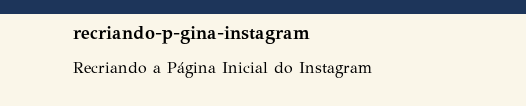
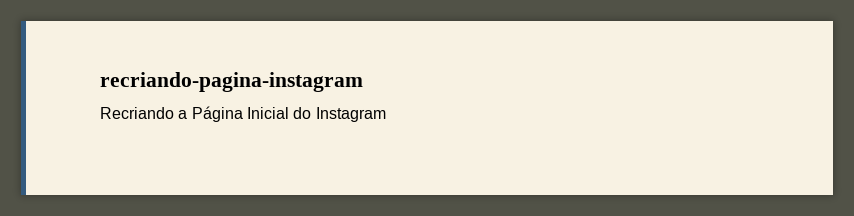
- recriando-p-gina-instagram
+ recriando-pagina-instagram

